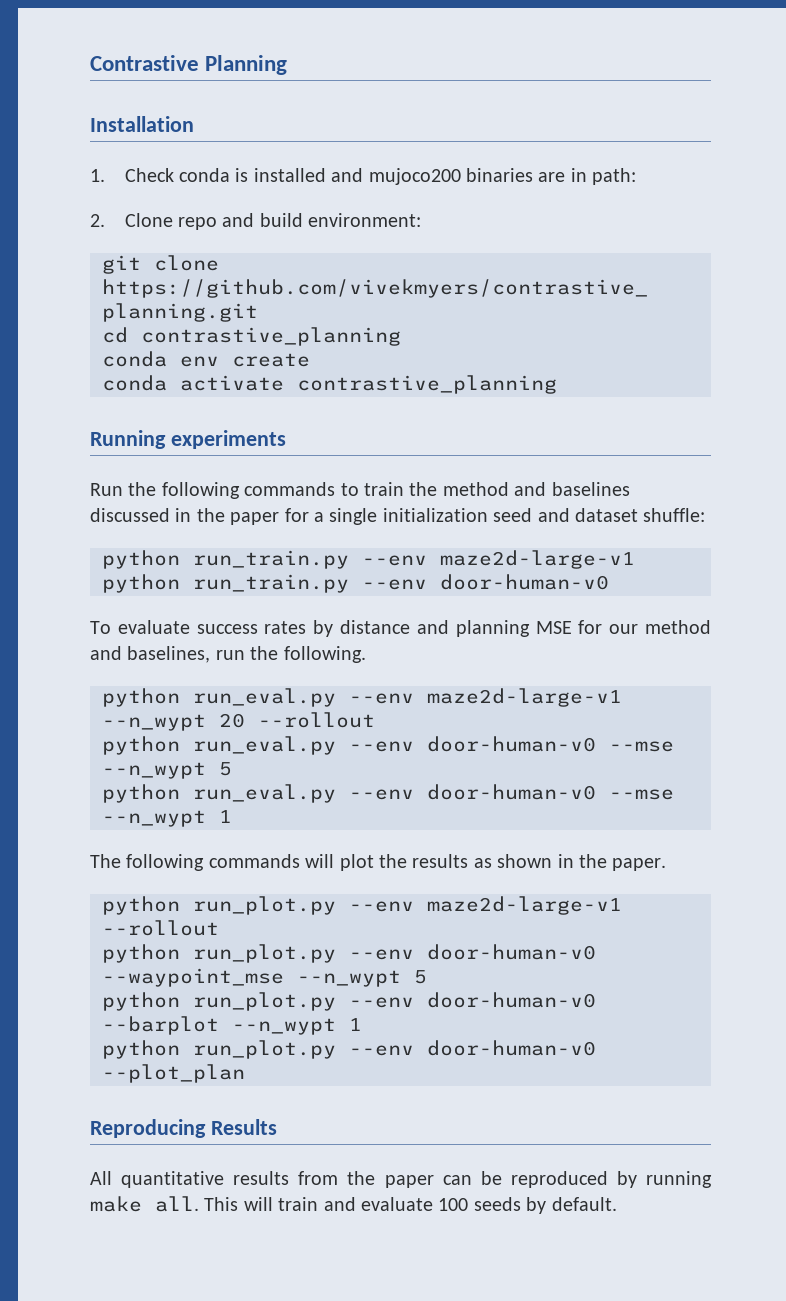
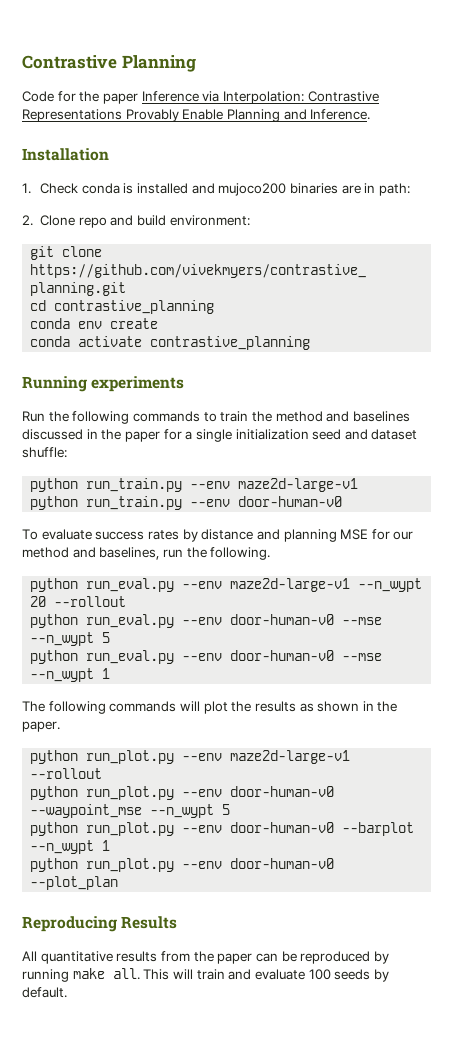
+ Code for the paper Inference via Interpolation: Contrastive Representations Provably Enable Planning and Inference.

